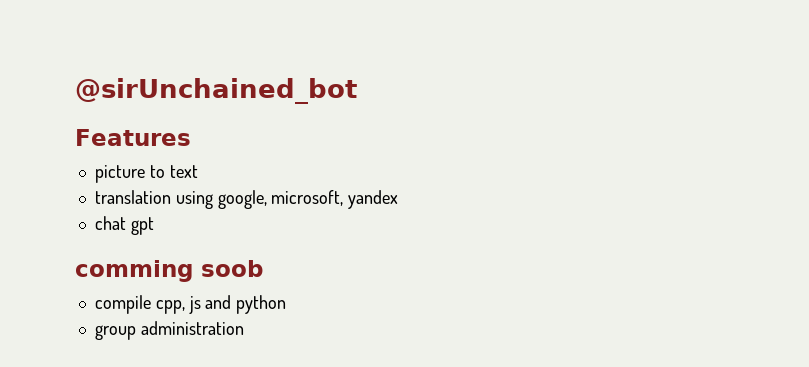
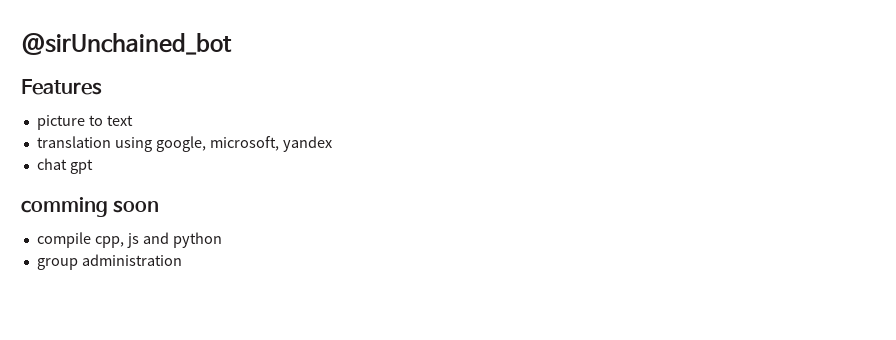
- comming soob
+ comming soon

